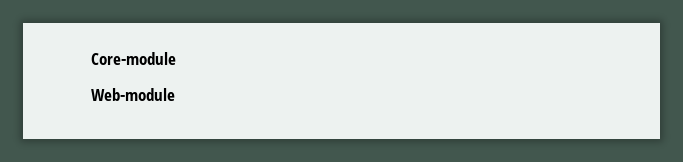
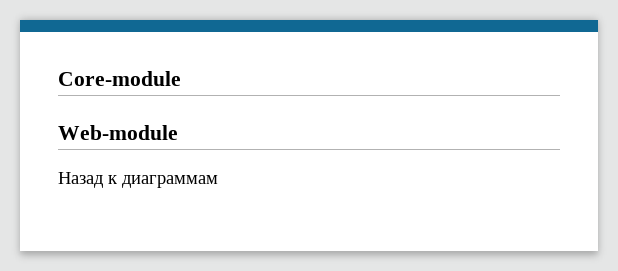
+ Назад к диаграммам

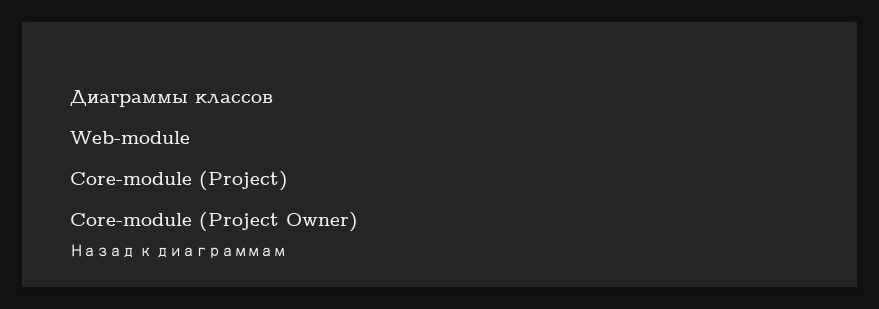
- Core-module
+ Диаграммы классов
+ Core-module (Project)
+ Core-module (Project Owner)

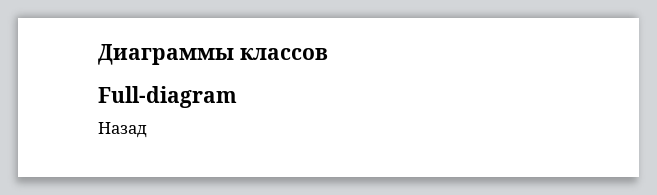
- Web-module
- Core-module (Project)
- Core-module (Project Owner)
+ Full-diagram
- Назад к диаграммам
+ Назад

